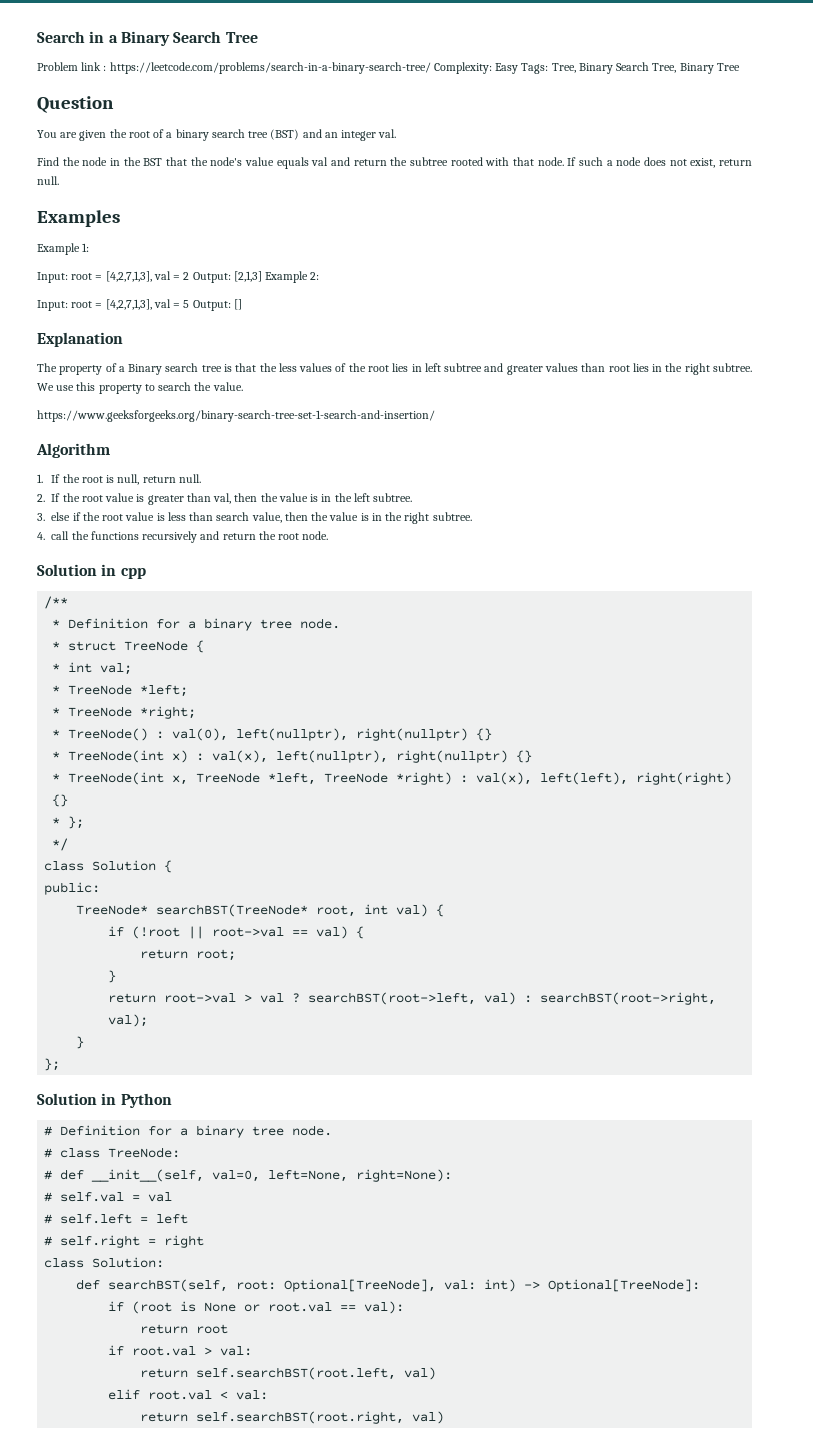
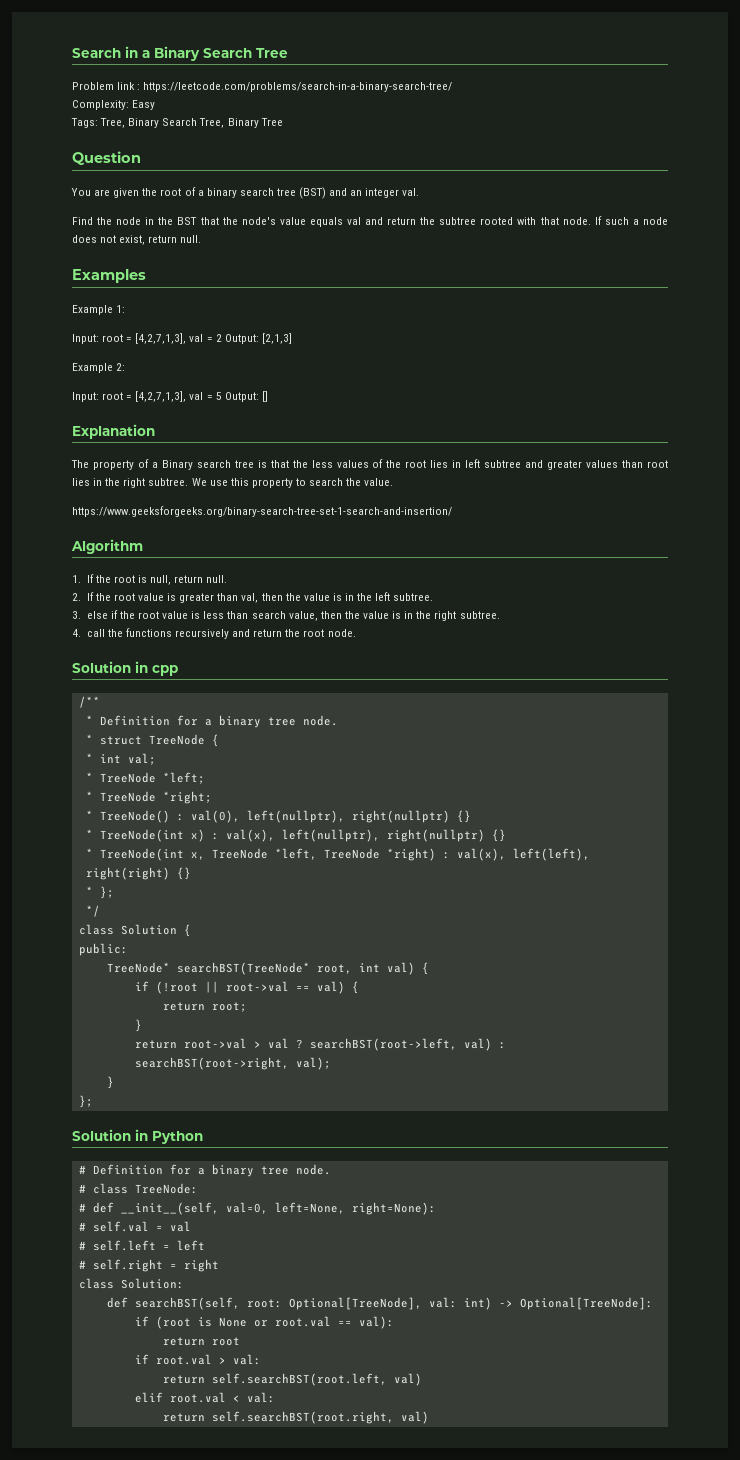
- Problem link : https://leetcode.com/problems/search-in-a-binary-search-tree/ Complexity: Easy Tags: Tree, Binary Search Tree, Binary Tree
+ Problem link : https://leetcode.com/problems/search-in-a-binary-search-tree/
+ Complexity: Easy
+ Tags: Tree, Binary Search Tree, Binary Tree
- Input: root = [4,2,7,1,3], val = 2 Output: [2,1,3] Example 2:
+ Input: root = [4,2,7,1,3], val = 2 Output: [2,1,3]
+ Example 2:

